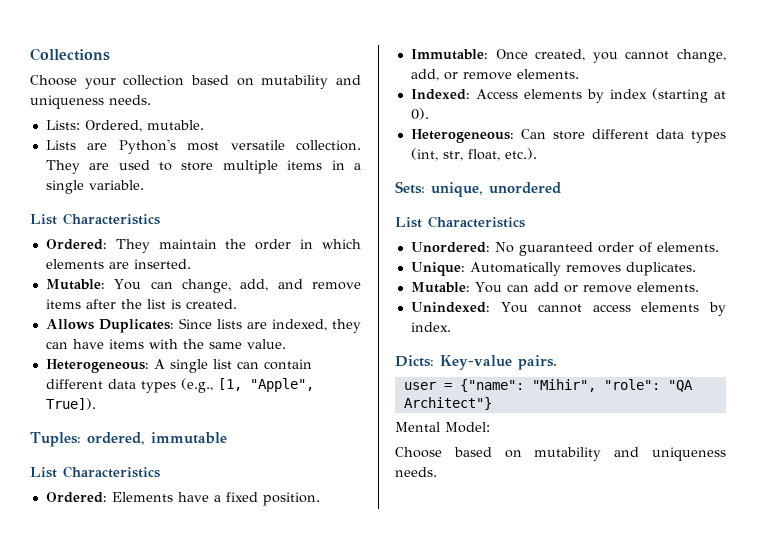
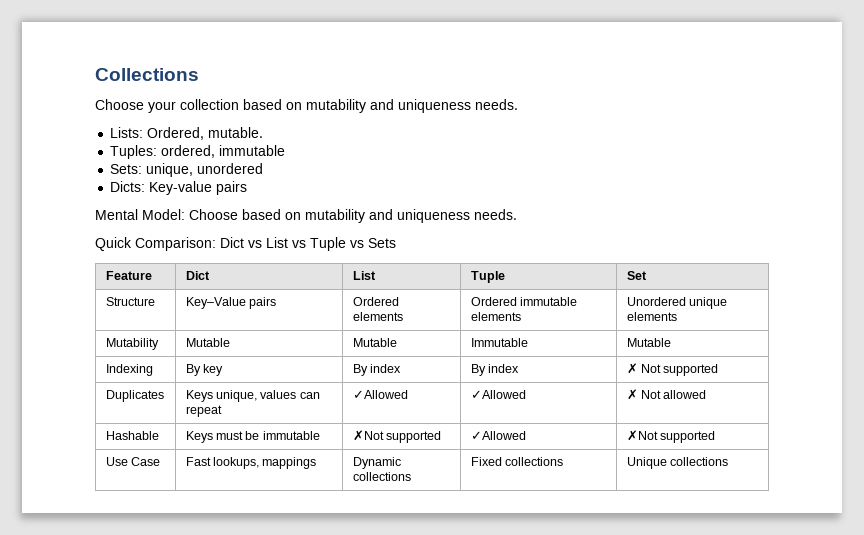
- Lists are Python's most versatile collection. They are used to store multiple items in a single variable.
- List Characteristics
- Ordered: They maintain the order in which elements are inserted.
- Mutable: You can change, add, and remove items after the list is created.
- Allows Duplicates: Since lists are indexed, they can have items with the same value.
- Heterogeneous: A single list can contain different data types (e.g., [1, "Apple", True]).
  Tuples: ordered, immutable
- List Characteristics
- Ordered: Elements have a fixed position.
- Immutable: Once created, you cannot change, add, or remove elements.
- Indexed: Access elements by index (starting at 0).
- Heterogeneous: Can store different data types (int, str, float, etc.).
  Sets: unique, unordered
- List Characteristics
- Unordered: No guaranteed order of elements.
- Unique: Automatically removes duplicates.
- Mutable: You can add or remove elements.
- Unindexed: You cannot access elements by index.
- Dicts: Key-value pairs.
- user = {"name": "Mihir", "role": "QA Architect"}
+ Dicts: Key-value pairs
- Mental Model:
- Choose based on mutability and uniqueness needs.
+ Mental Model: Choose based on mutability and uniqueness needs.
+ Quick Comparison: Dict vs List vs Tuple vs Sets
+ Feature | Dict | List | Tuple | Set
+ Structure | Key–Value pairs | Ordered elements | Ordered immutable elements | Unordered unique elements
+ Mutability | Mutable | Mutable | Immutable | Mutable
+ Indexing | By key | By index | By index | ✗ Not supported
+ Duplicates | Keys unique, values can repeat | ✓Allowed | ✓Allowed | ✗ Not allowed
+ Hashable | Keys must be immutable | ✗Not supported | ✓Allowed | ✗Not supported
+ Use Case | Fast lookups, mappings | Dynamic collections | Fixed collections | Unique collections

